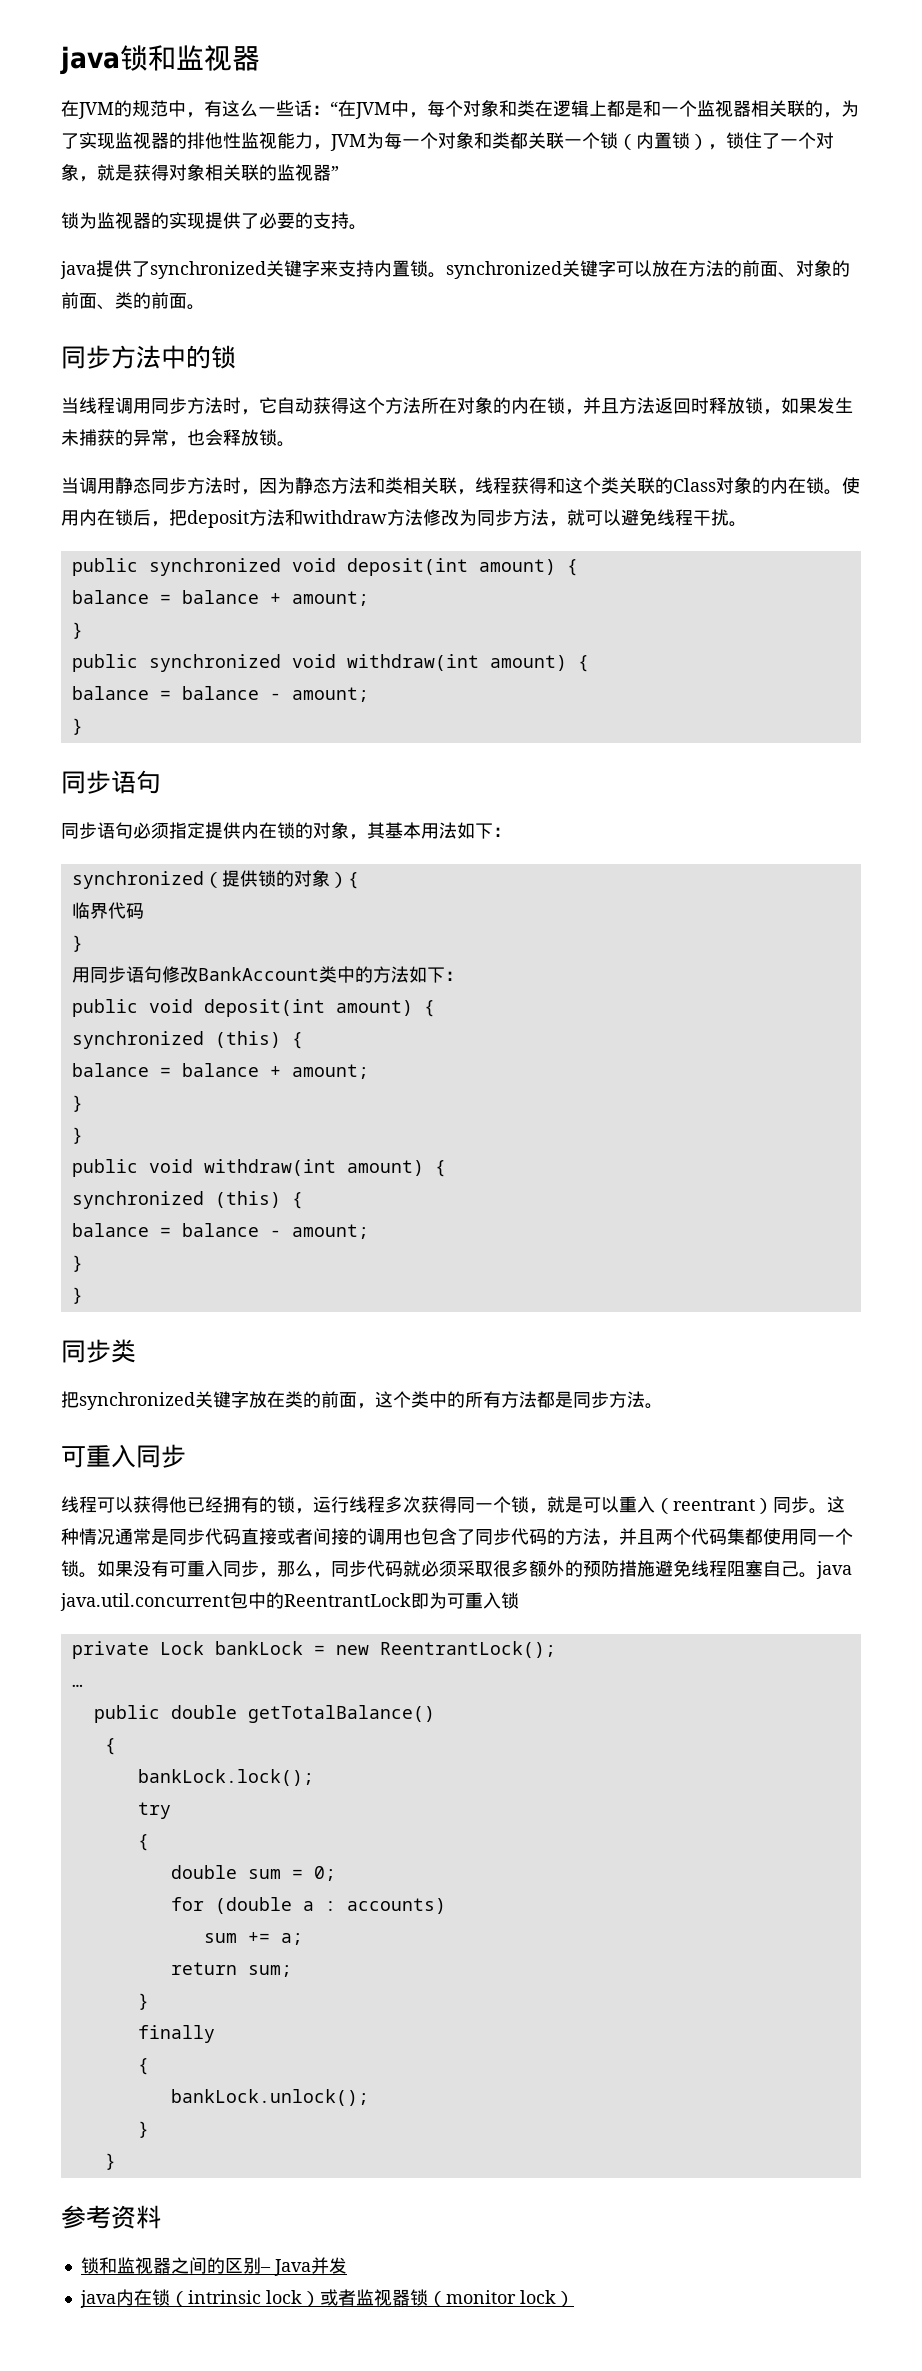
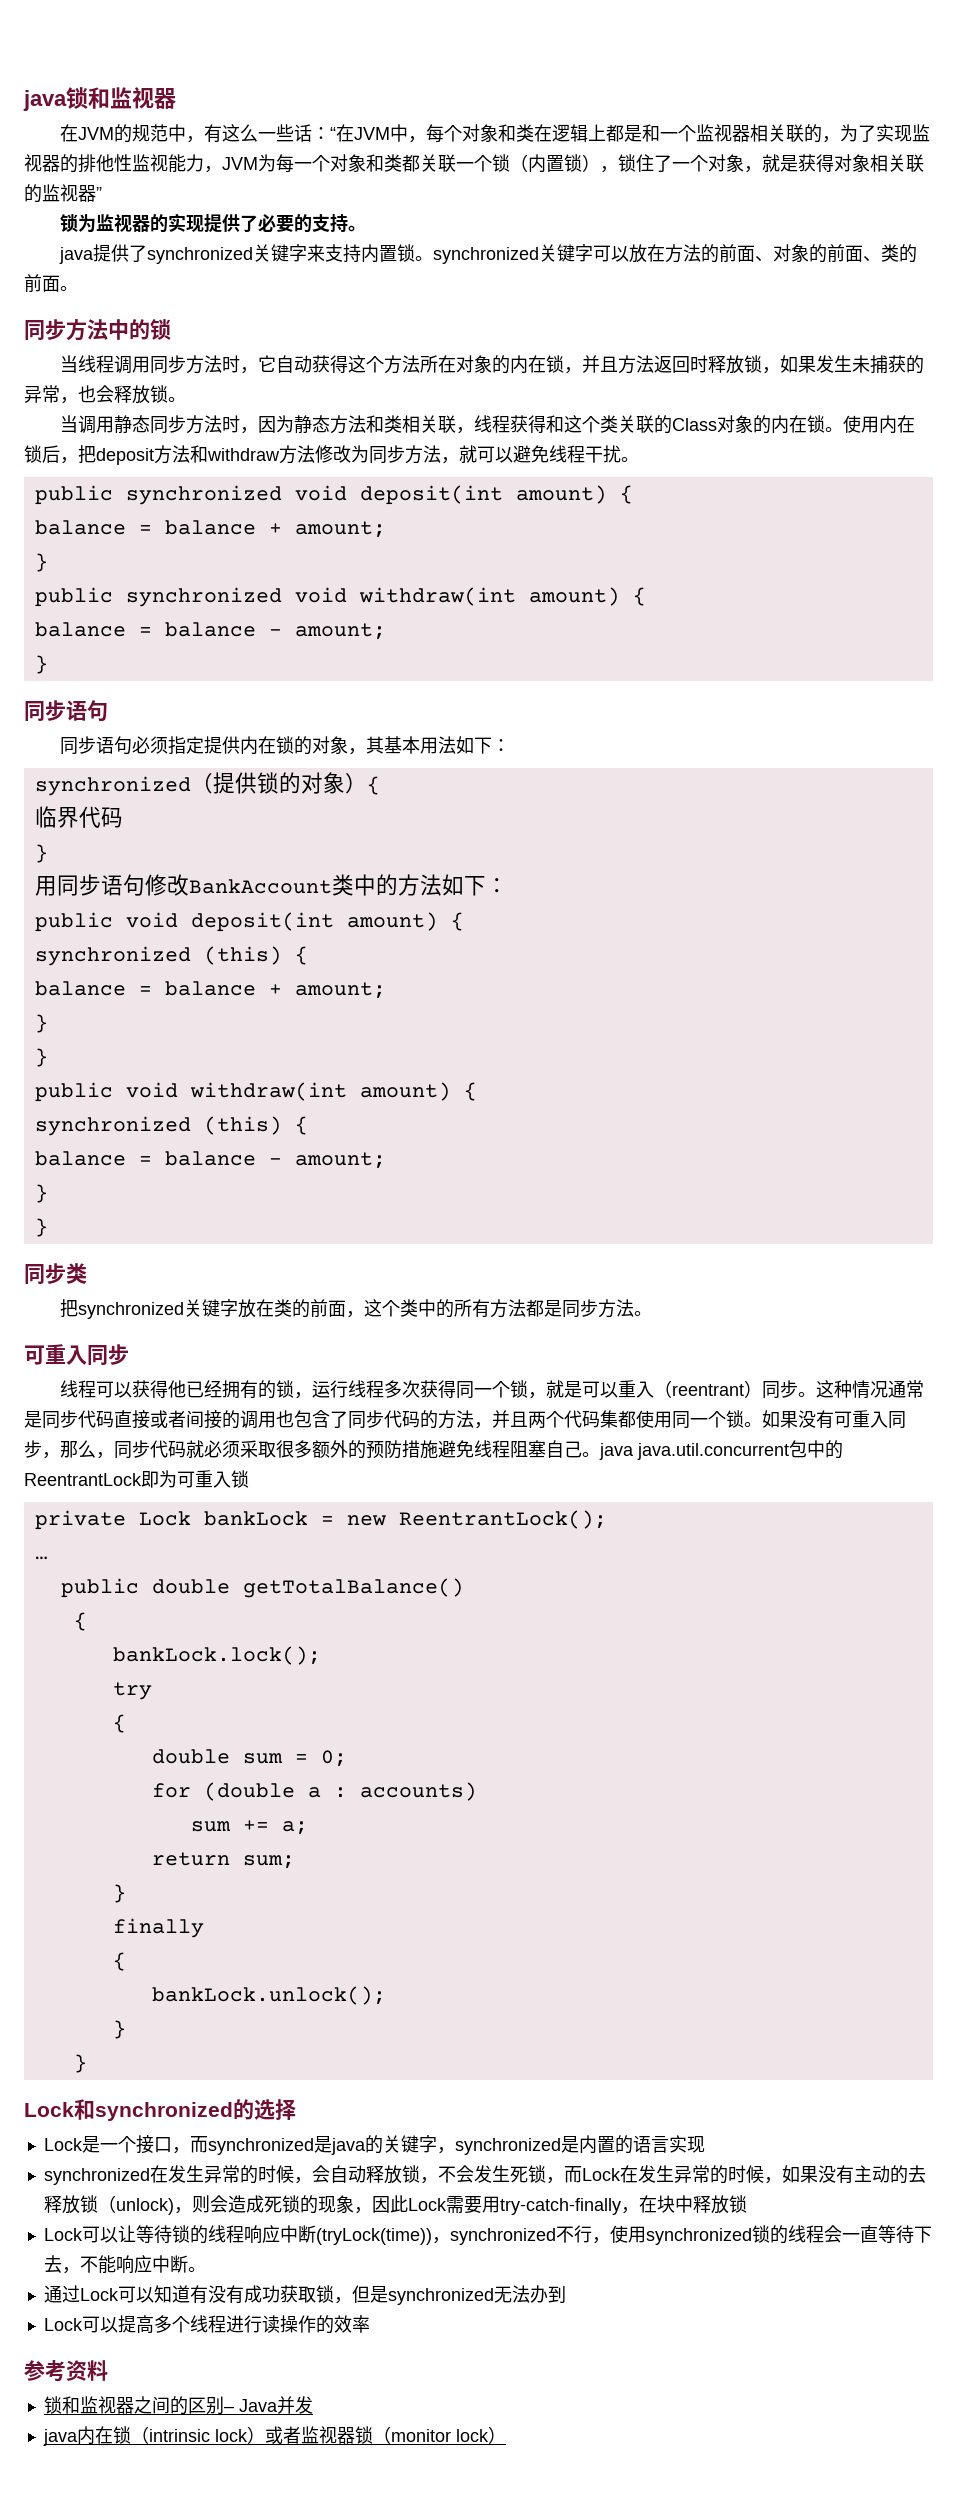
+ Lock和synchronized的选择
+ Lock是一个接口，而synchronized是java的关键字，synchronized是内置的语言实现
+ synchronized在发生异常的时候，会自动释放锁，不会发生死锁，而Lock在发生异常的时候，如果没有主动的去释放锁（unlock)，则会造成死锁的现象，因此Lock需要用try-catch-finally，在块中释放锁
+ Lock可以让等待锁的线程响应中断(tryLock(time))，synchronized不行，使用synchronized锁的线程会一直等待下去，不能响应中断。
+ 通过Lock可以知道有没有成功获取锁，但是synchronized无法办到
+ Lock可以提高多个线程进行读操作的效率

